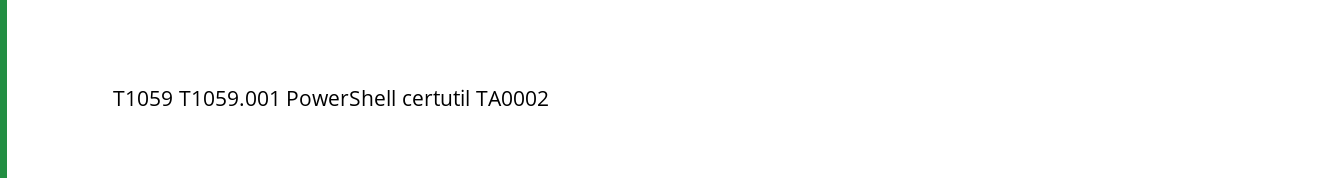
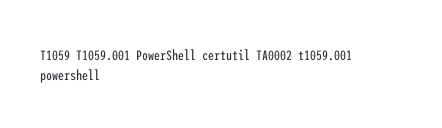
- T1059 T1059.001 PowerShell certutil TA0002
+ T1059 T1059.001 PowerShell certutil TA0002 t1059.001 powershell

